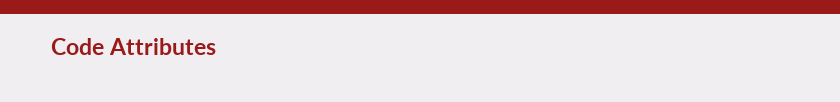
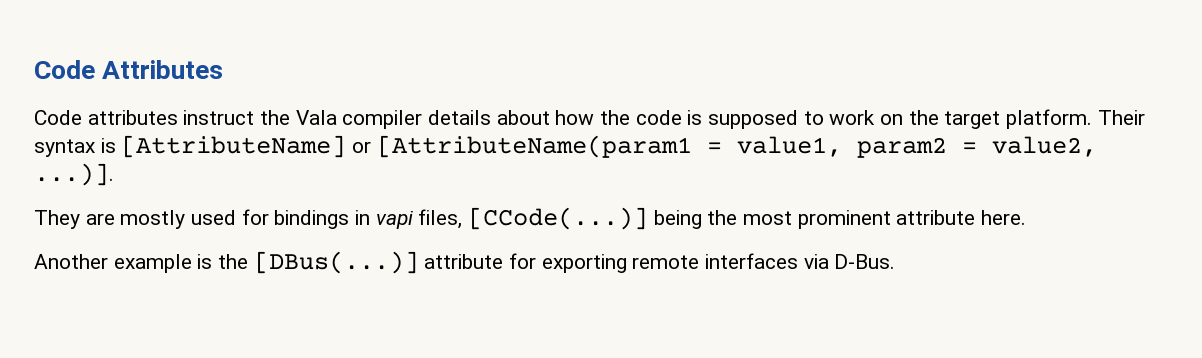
+ Code attributes instruct the Vala compiler details about how the code is supposed to work on the target platform. Their syntax is [AttributeName] or [AttributeName(param1 = value1, param2 = value2, ...)].
+ They are mostly used for bindings in vapi files, [CCode(...)] being the most prominent attribute here.
+ Another example is the [DBus(...)] attribute for exporting remote interfaces via D-Bus.

